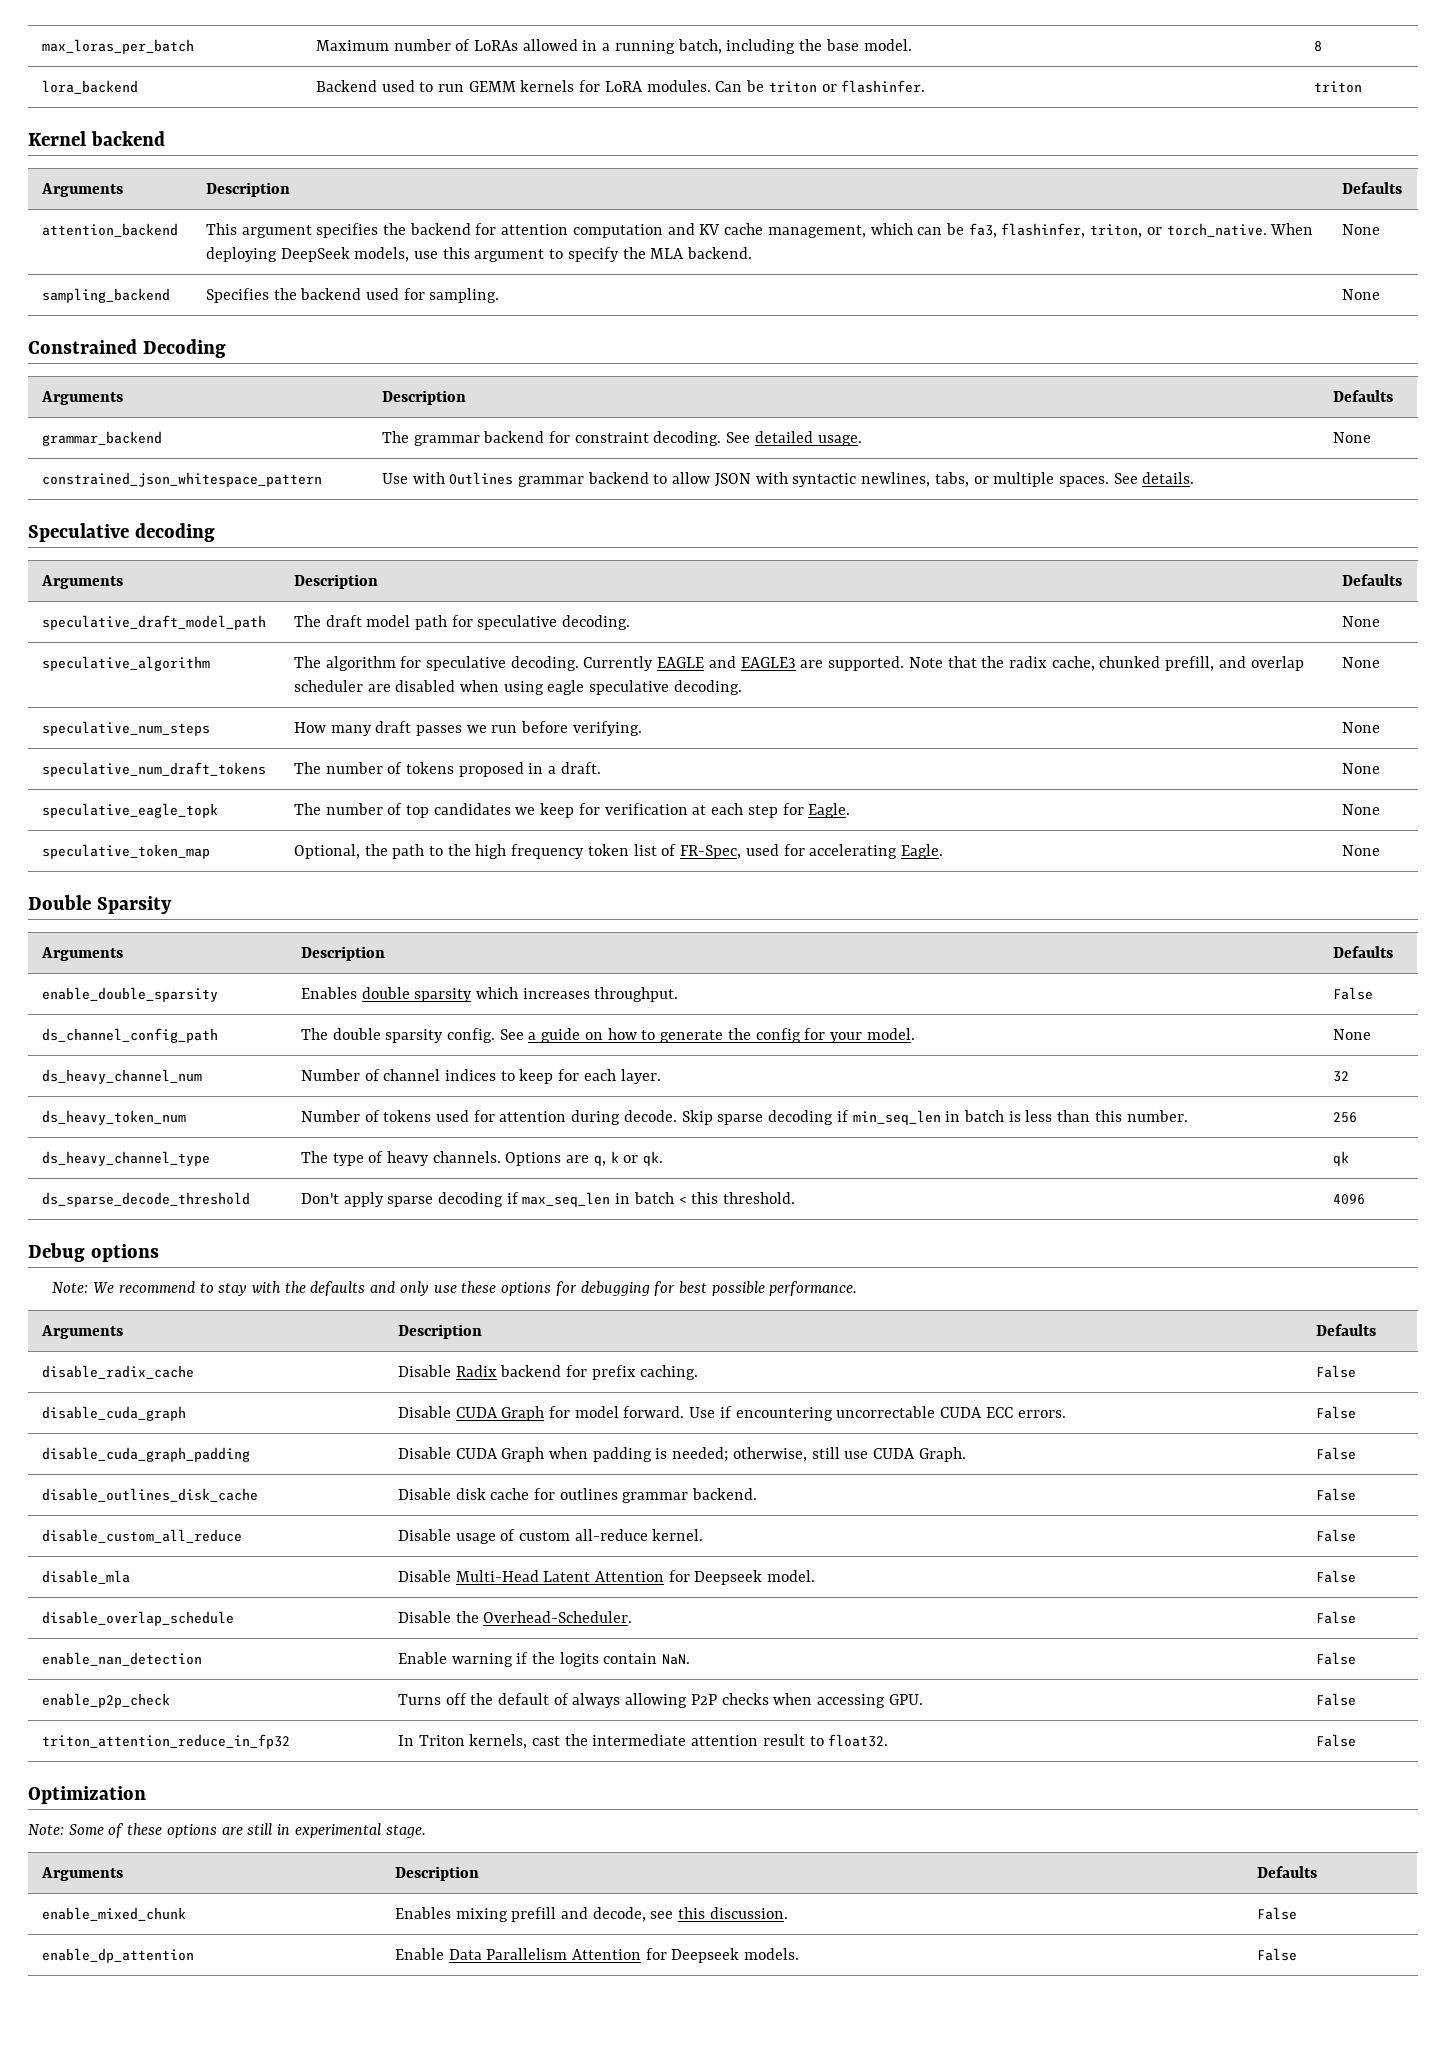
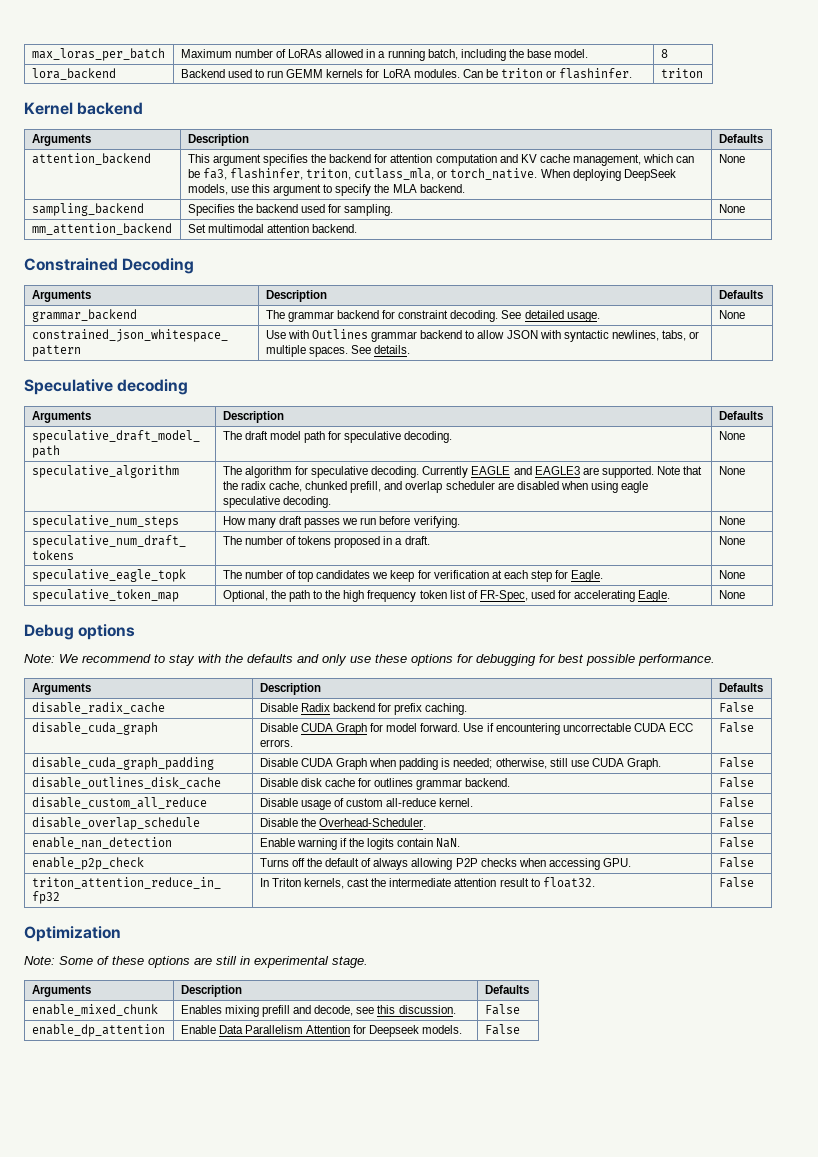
- attention_backend | This argument specifies the backend for attention computation and KV cache management, which can be fa3, flashinfer, triton, or torch_native. When deploying DeepSeek models, use this argument to specify the MLA backend. | None
+ attention_backend | This argument specifies the backend for attention computation and KV cache management, which can be fa3, flashinfer, triton, cutlass_mla, or torch_native. When deploying DeepSeek models, use this argument to specify the MLA backend. | None
+ mm_attention_backend | Set multimodal attention backend. |
- Double Sparsity
- Arguments | Description | Defaults
- enable_double_sparsity | Enables double sparsity which increases throughput. | False
- ds_channel_config_path | The double sparsity config. See a guide on how to generate the config for your model. | None
- ds_heavy_channel_num | Number of channel indices to keep for each layer. | 32
- ds_heavy_token_num | Number of tokens used for attention during decode. Skip sparse decoding if min_seq_len in batch is less than this number. | 256
- ds_heavy_channel_type | The type of heavy channels. Options are q, k or qk. | qk
- ds_sparse_decode_threshold | Don't apply sparse decoding if max_seq_len in batch < this threshold. | 4096
- disable_mla | Disable Multi-Head Latent Attention for Deepseek model. | False

